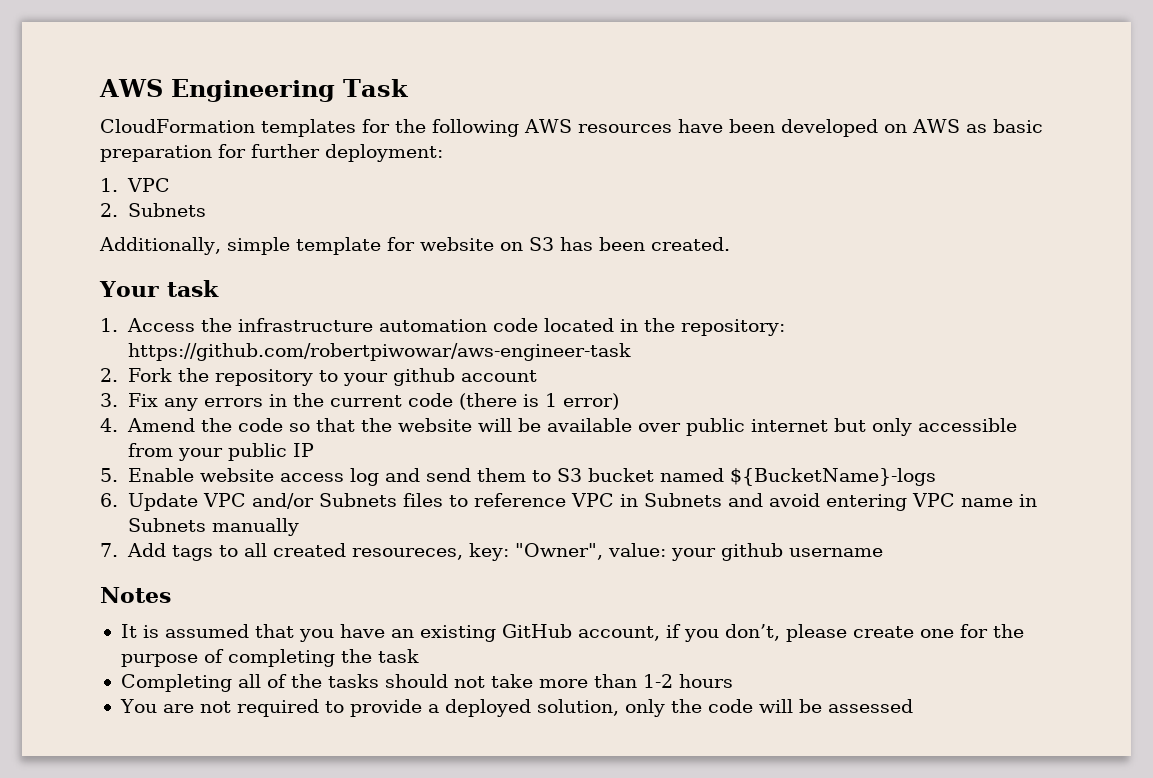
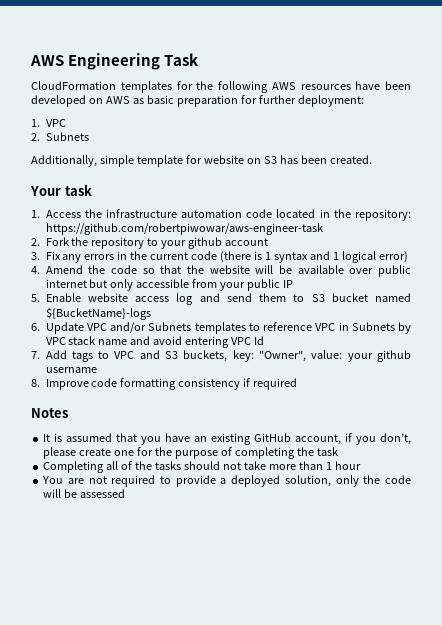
- 3. Fix any errors in the current code (there is 1 error)
+ 3. Fix any errors in the current code (there is 1 syntax and 1 logical error)
- 6. Update VPC and/or Subnets files to reference VPC in Subnets and avoid entering VPC name in Subnets manually
+ 6. Update VPC and/or Subnets templates to reference VPC in Subnets by VPC stack name and avoid entering VPC Id
- 7. Add tags to all created resoureces, key: "Owner", value: your github username
+ 7. Add tags to VPC and S3 buckets, key: "Owner", value: your github username
+ 8. Improve code formatting consistency if required
- Completing all of the tasks should not take more than 1-2 hours
+ Completing all of the tasks should not take more than 1 hour

